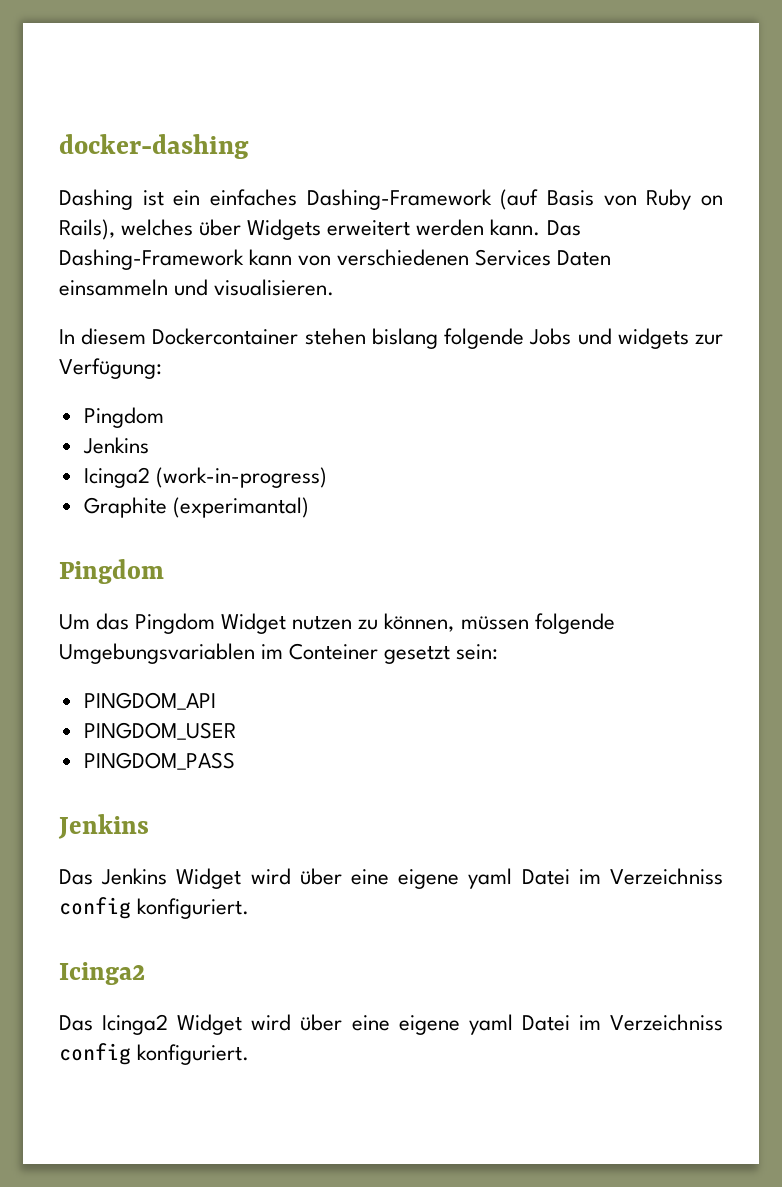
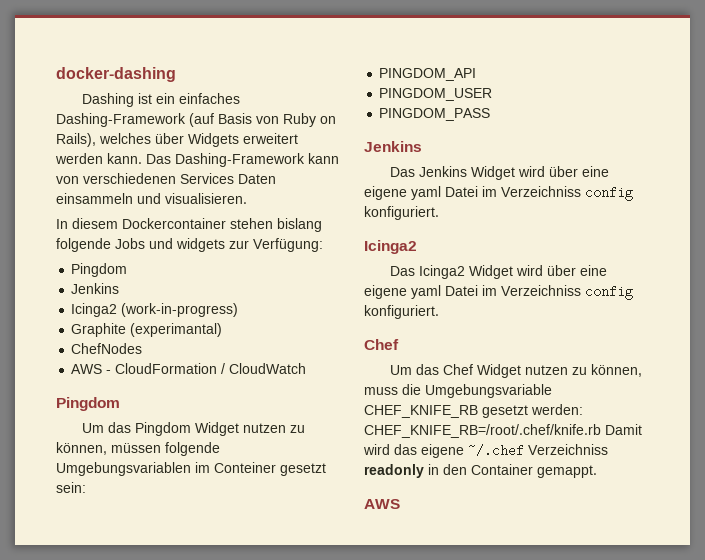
+ ChefNodes
+ AWS - CloudFormation / CloudWatch
  Das Icinga2 Widget wird über eine eigene yaml Datei im Verzeichniss config konfiguriert.
+ Chef
+ Um das Chef Widget nutzen zu können, muss die Umgebungsvariable CHEF_KNIFE_RB gesetzt werden: CHEF_KNIFE_RB=/root/.chef/knife.rb Damit wird das eigene ~/.chef Verzeichniss readonly in den Container gemappt.
+ AWS

